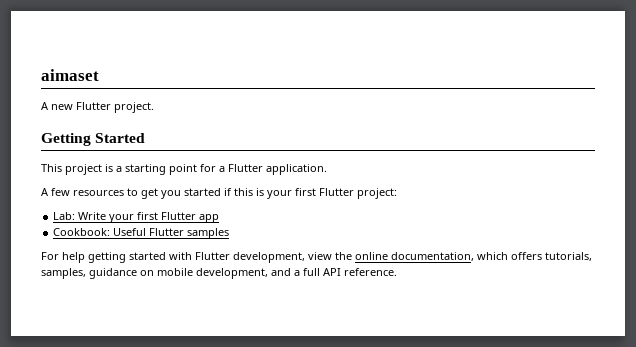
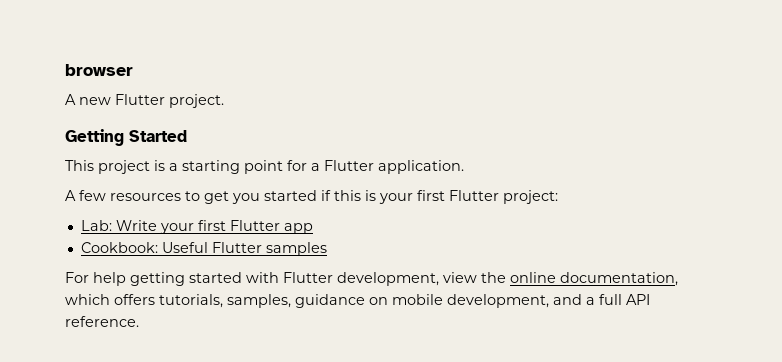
- aimaset
+ browser

